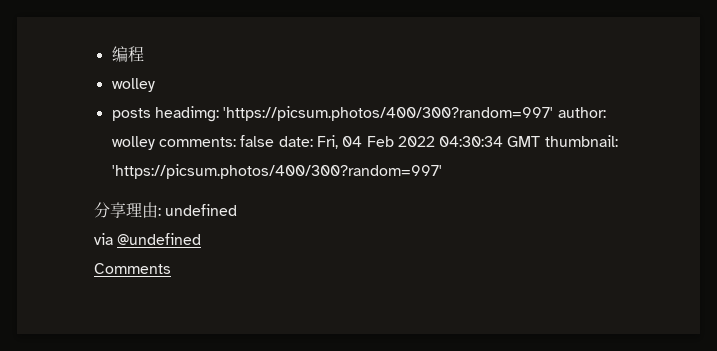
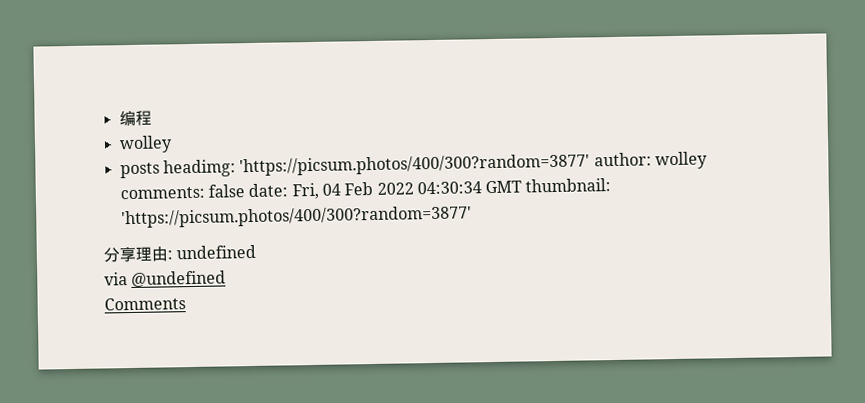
- posts headimg: 'https://picsum.photos/400/300?random=997' author: wolley comments: false date: Fri, 04 Feb 2022 04:30:34 GMT thumbnail: 'https://picsum.photos/400/300?random=997'
+ posts headimg: 'https://picsum.photos/400/300?random=3877' author: wolley comments: false date: Fri, 04 Feb 2022 04:30:34 GMT thumbnail: 'https://picsum.photos/400/300?random=3877'

